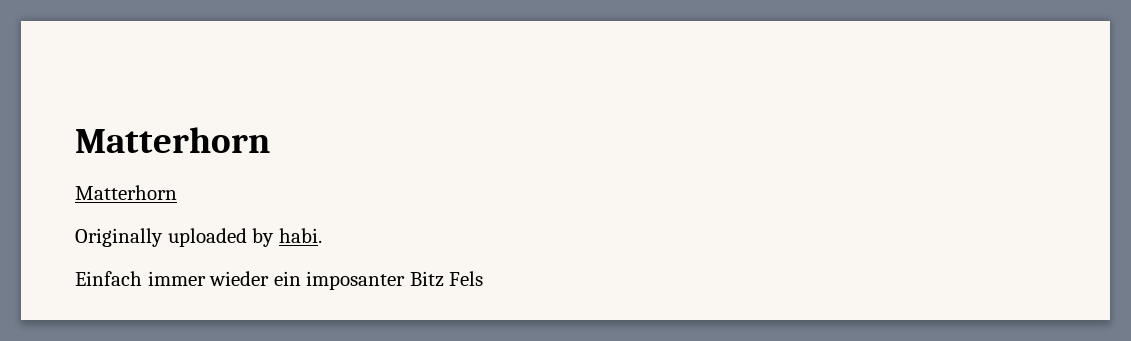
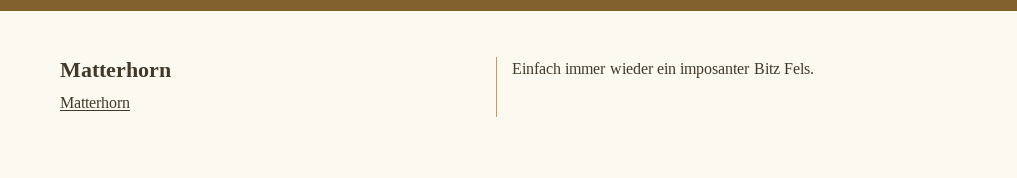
- Originally uploaded by habi.
- Einfach immer wieder ein imposanter Bitz Fels
+ Einfach immer wieder ein imposanter Bitz Fels.

